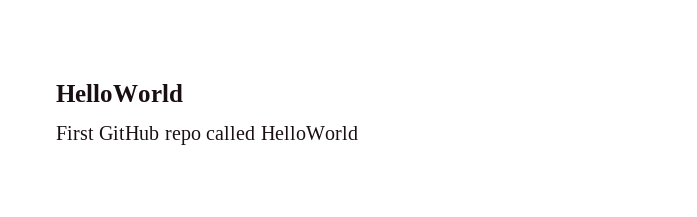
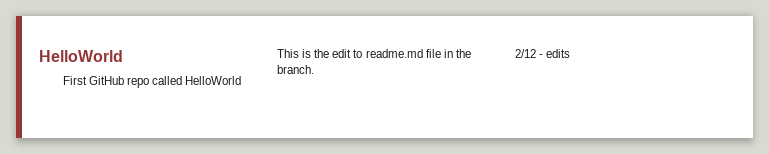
- First GitHub repo called HelloWorld
+ First GitHub repo called HelloWorld This is the edit to readme.md file in the branch.
+ 2/12 - edits

